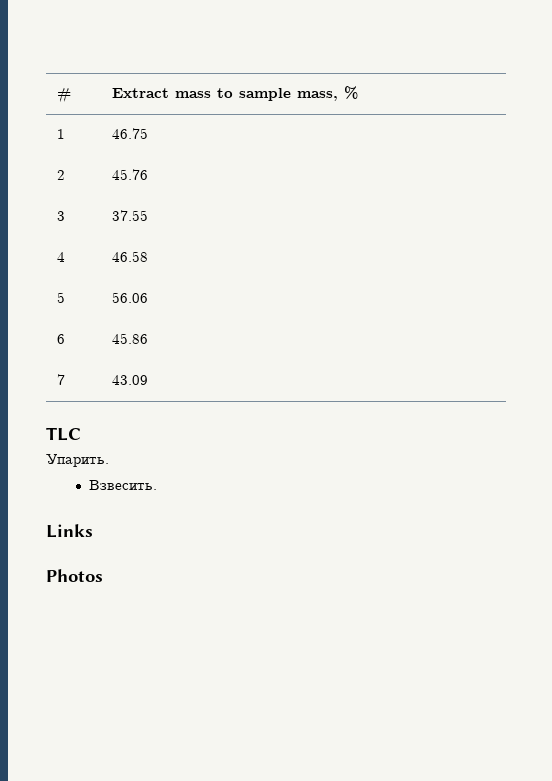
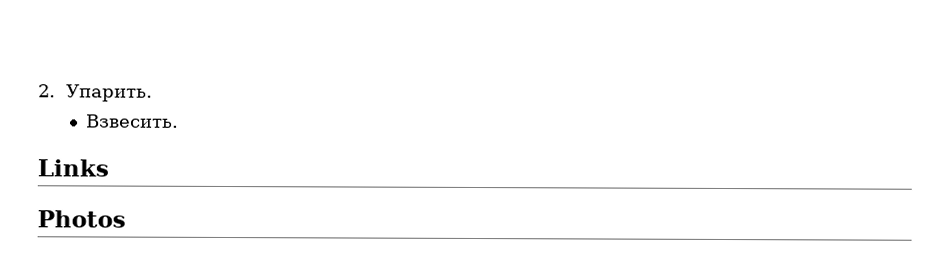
- # | Extract mass to sample mass, %
- 1 | 46.75
- 2 | 45.76
- 3 | 37.55
- 4 | 46.58
- 5 | 56.06
- 6 | 45.86
- 7 | 43.09
- TLC
- Упарить.
+ 2. Упарить.

